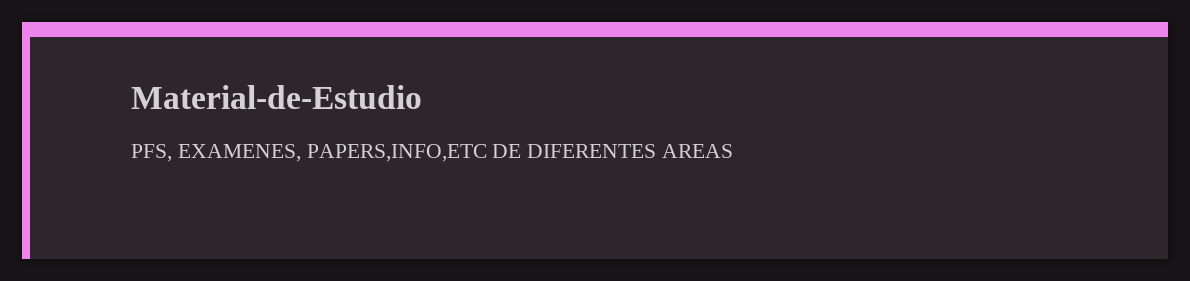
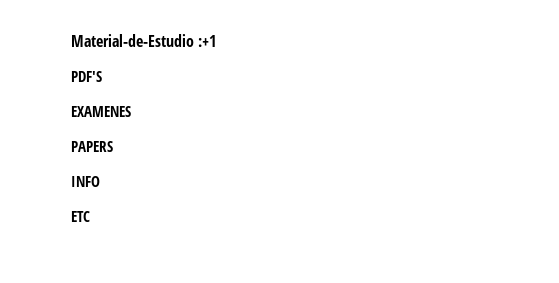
- Material-de-Estudio
- PFS, EXAMENES, PAPERS,INFO,ETC DE DIFERENTES AREAS
+ Material-de-Estudio :+1
+ PDF'S
+ EXAMENES
+ PAPERS
+ INFO
+ ETC

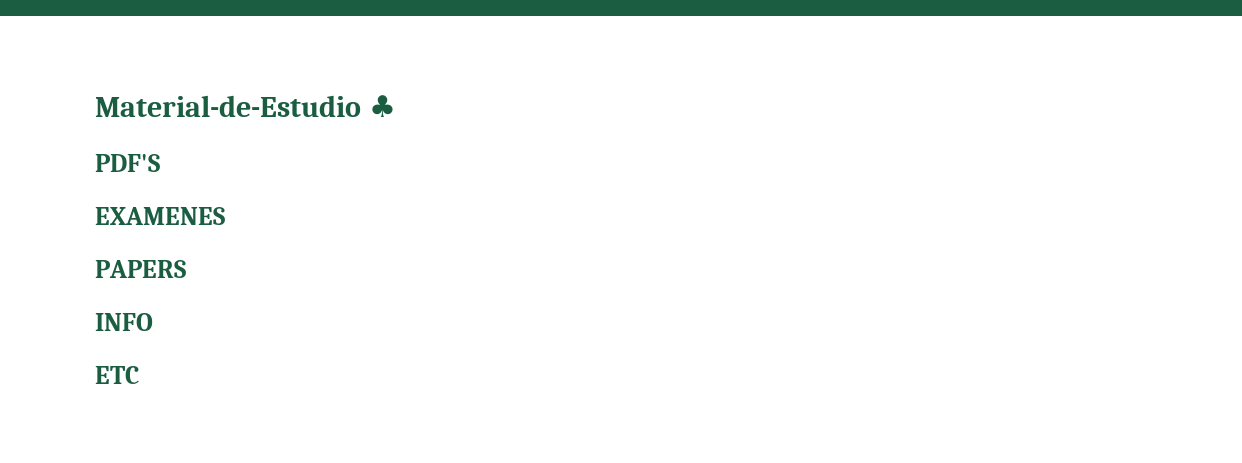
- Material-de-Estudio :+1
+ Material-de-Estudio ♣

